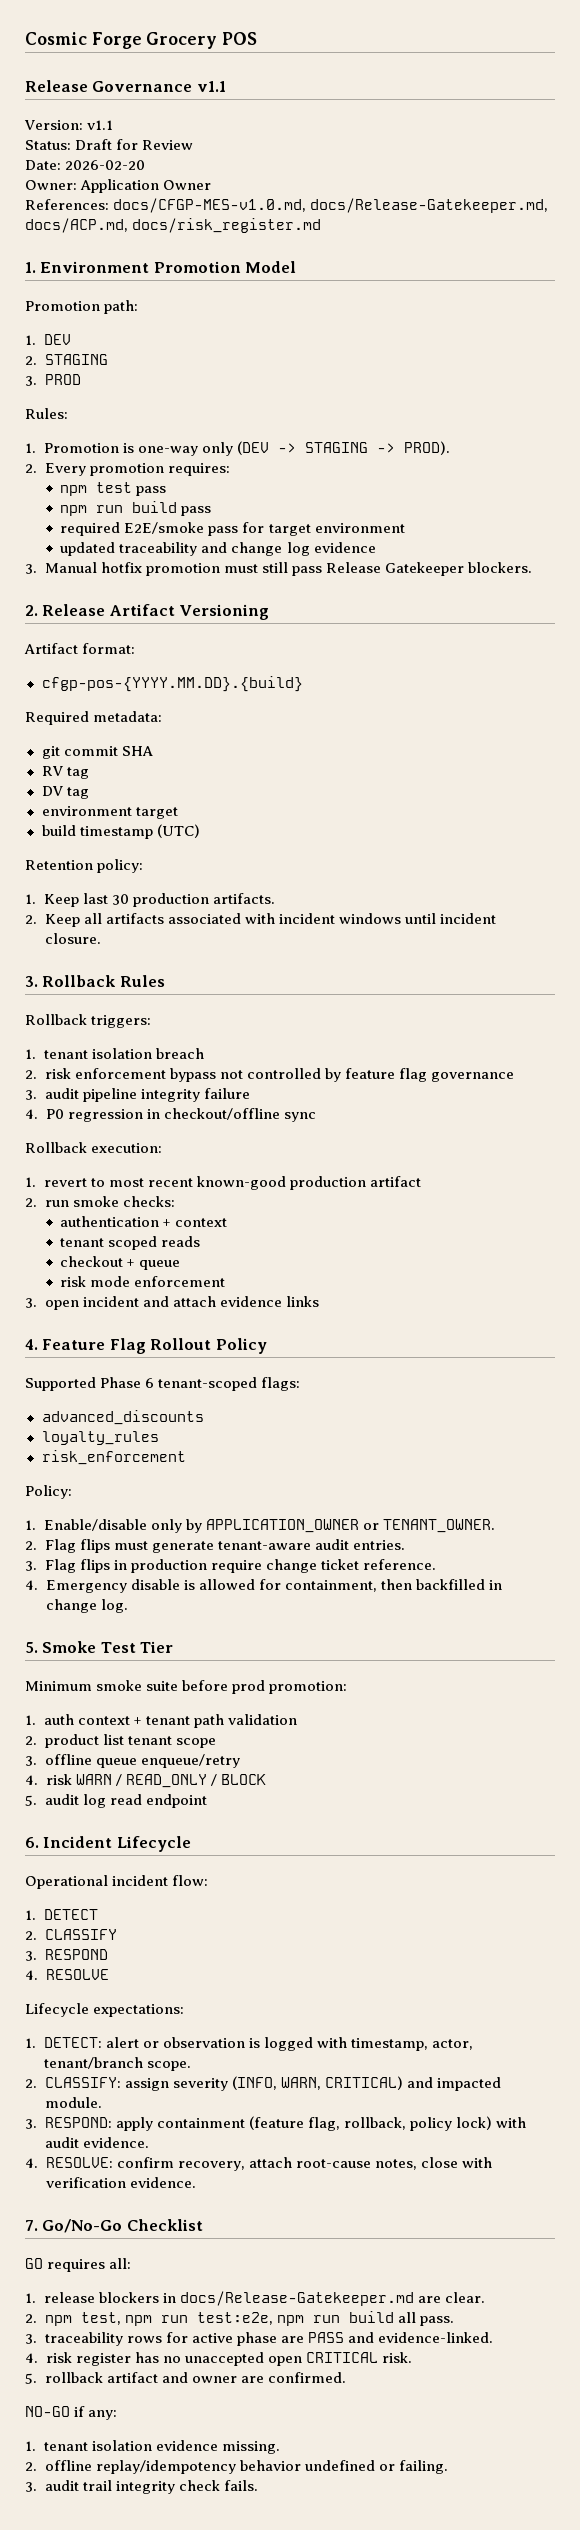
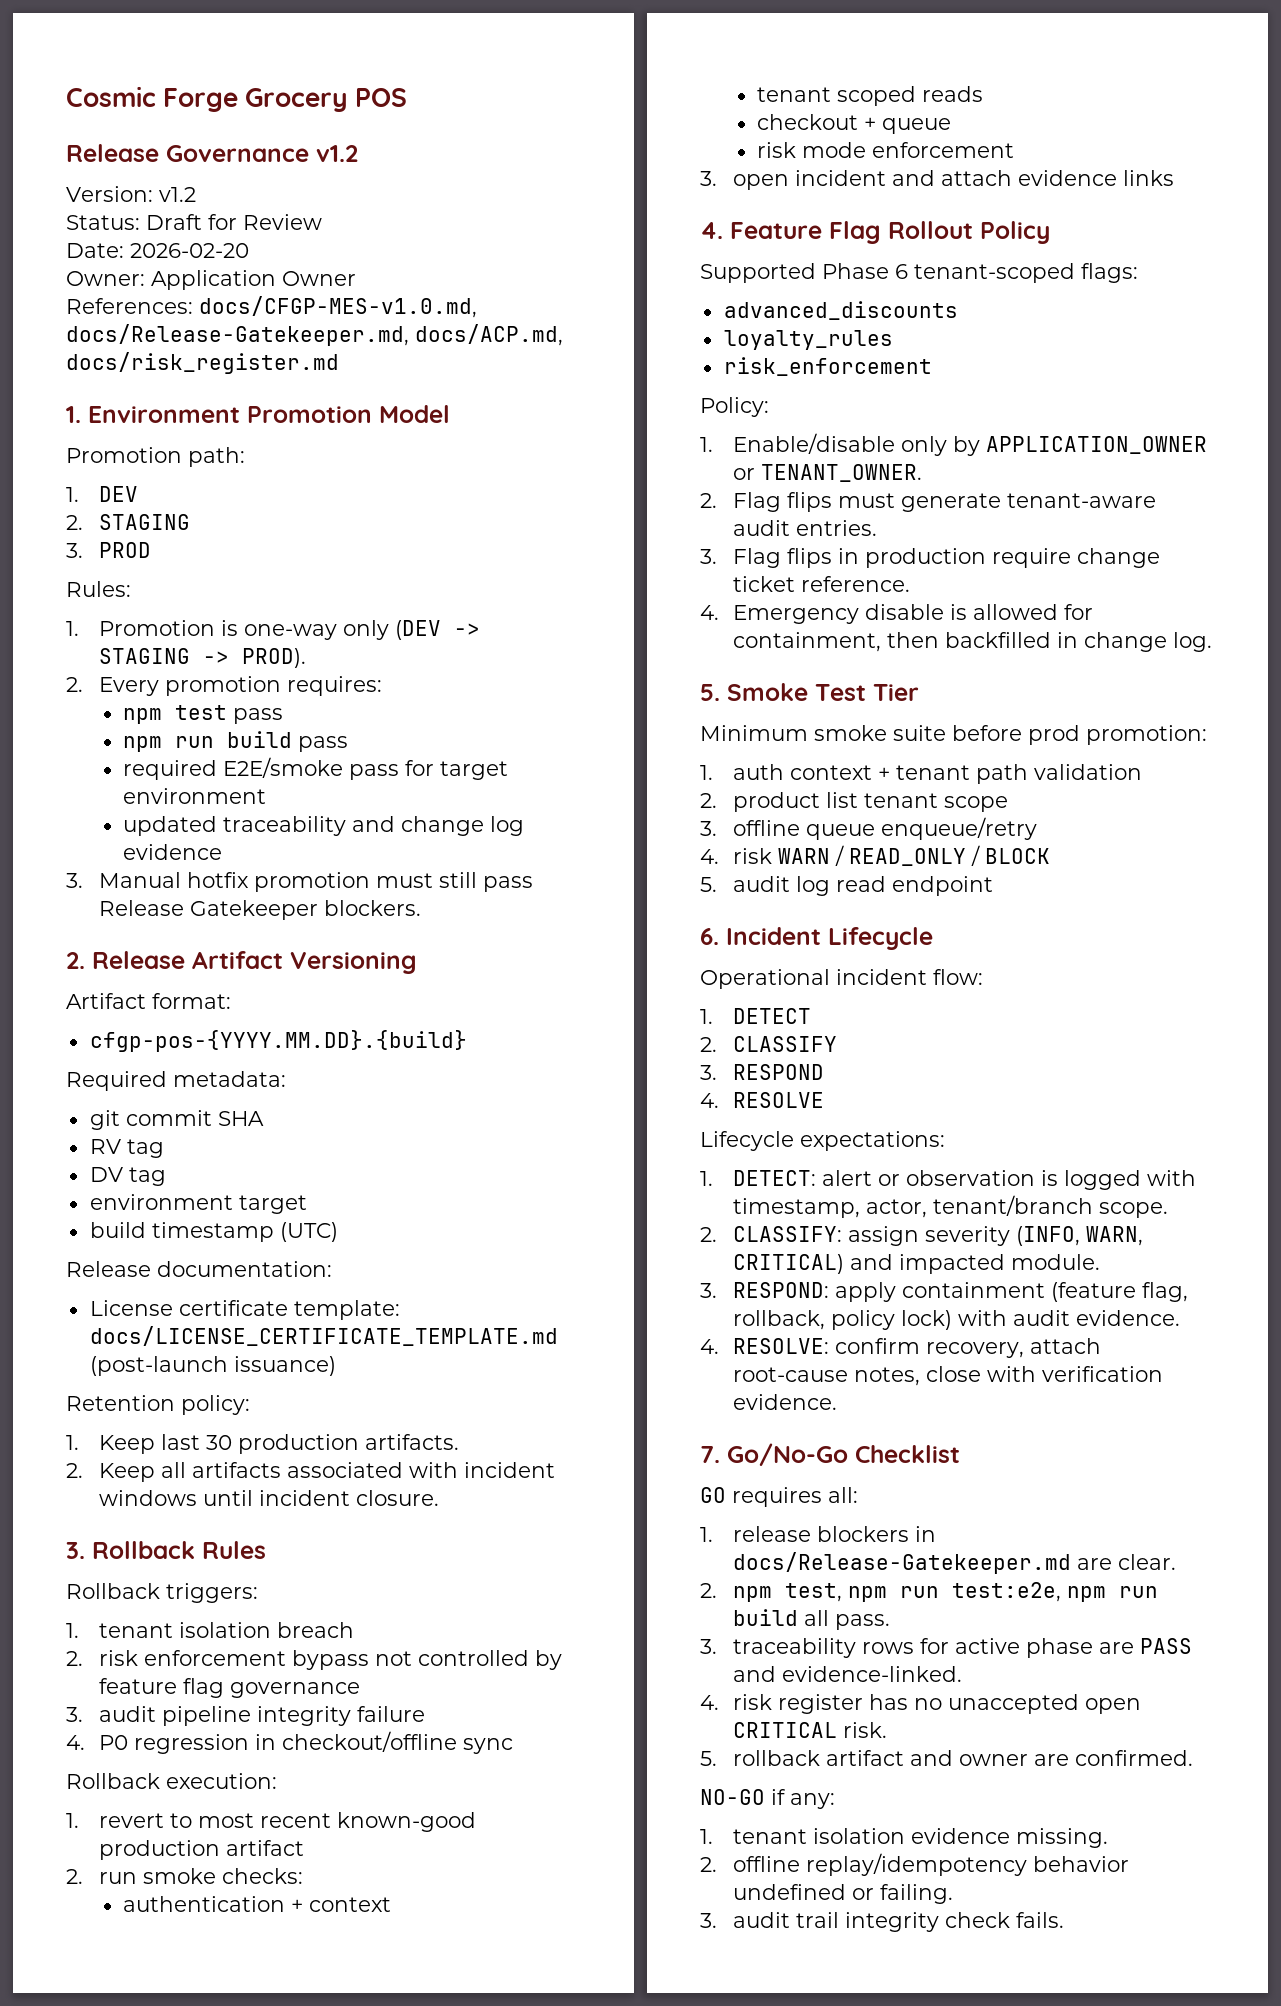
- Release Governance v1.1
+ Release Governance v1.2
- Version: v1.1
+ Version: v1.2
+ Release documentation:
+ License certificate template: docs/LICENSE_CERTIFICATE_TEMPLATE.md (post-launch issuance)

